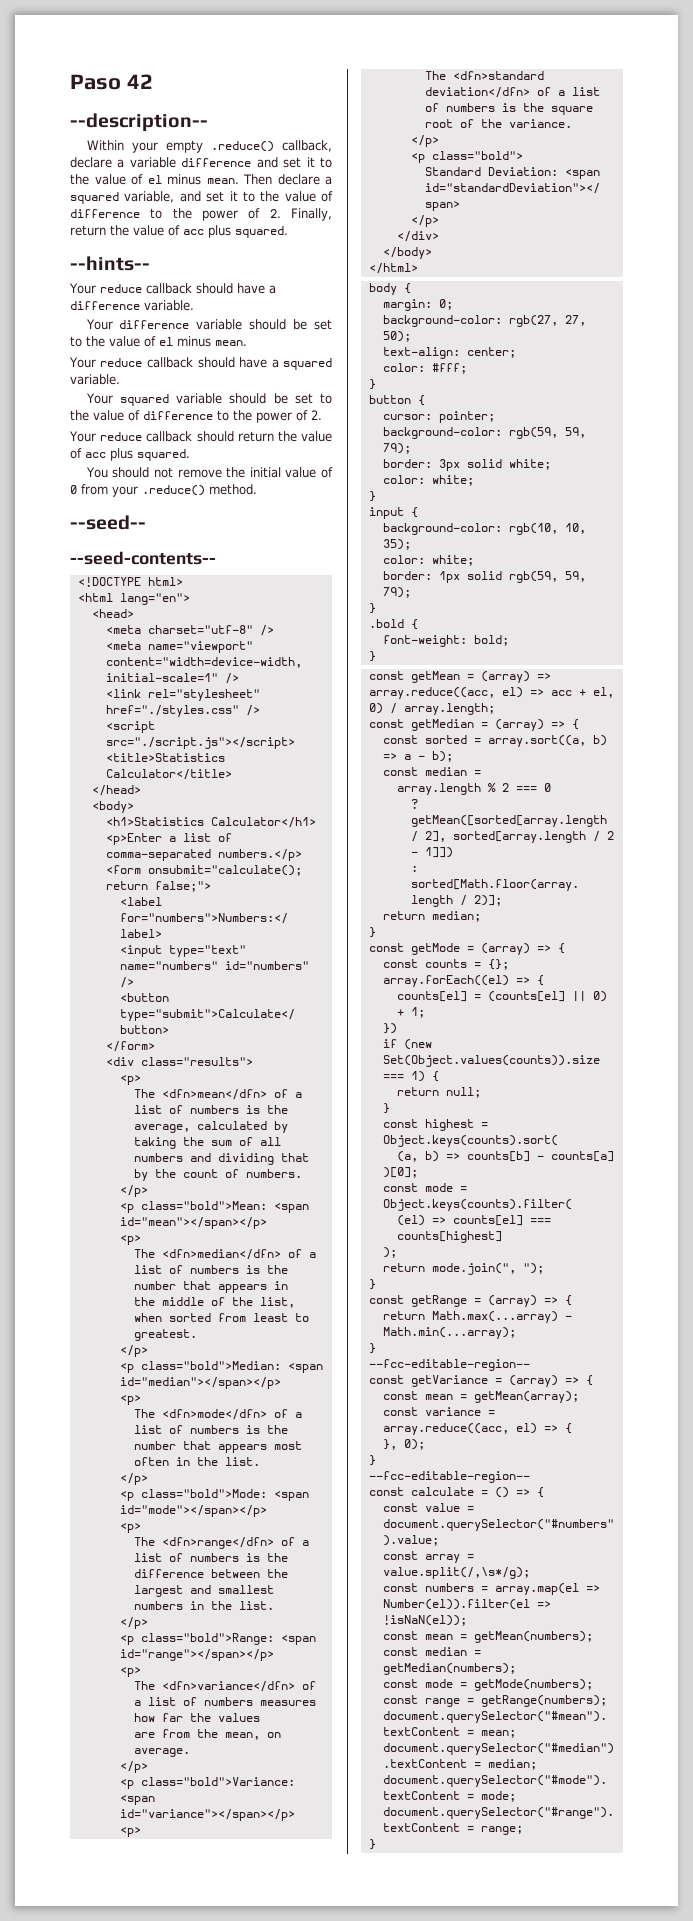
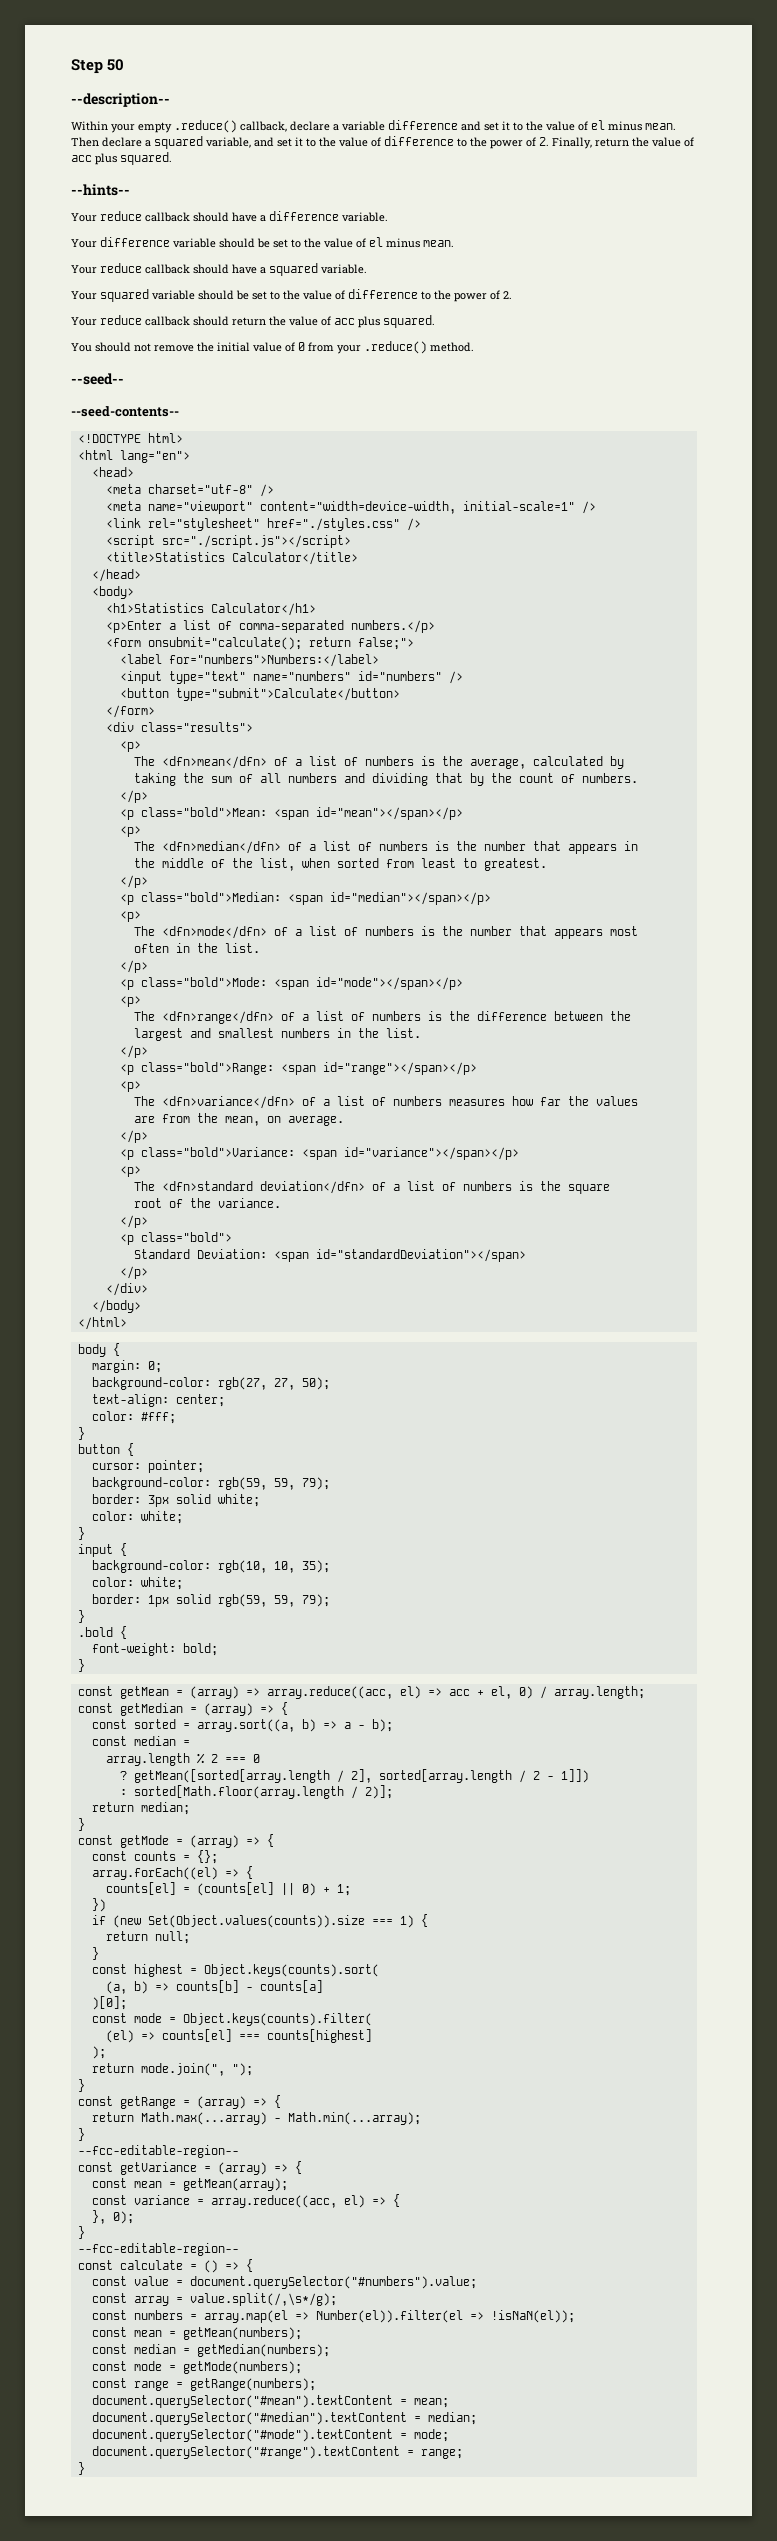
- Paso 42
+ Step 50

